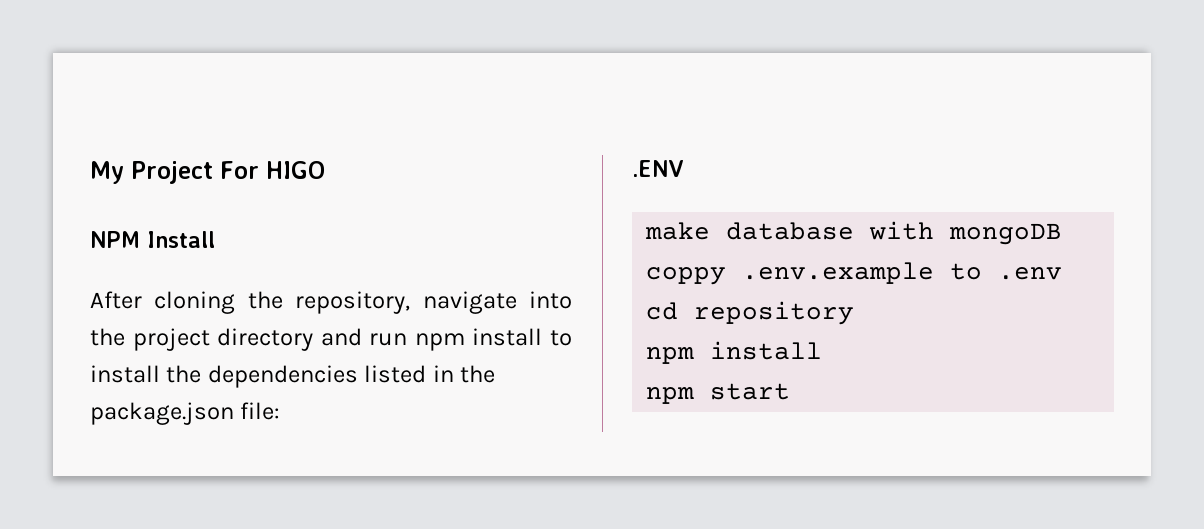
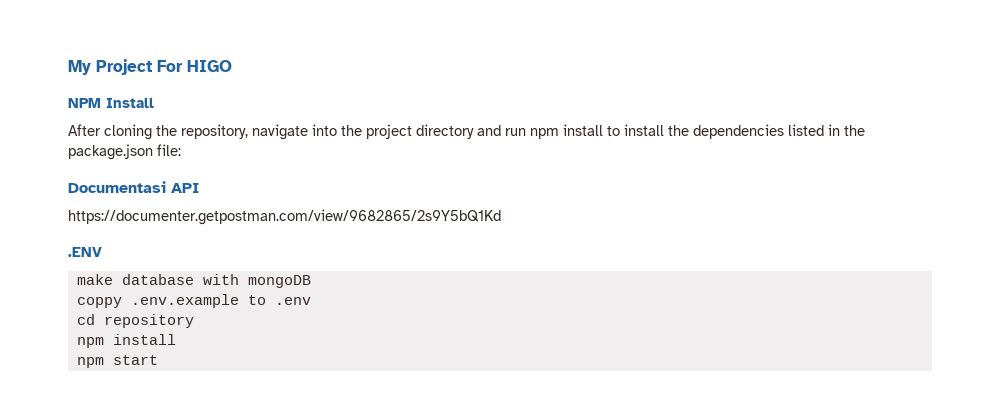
+ Documentasi API
+ https://documenter.getpostman.com/view/9682865/2s9Y5bQ1Kd

